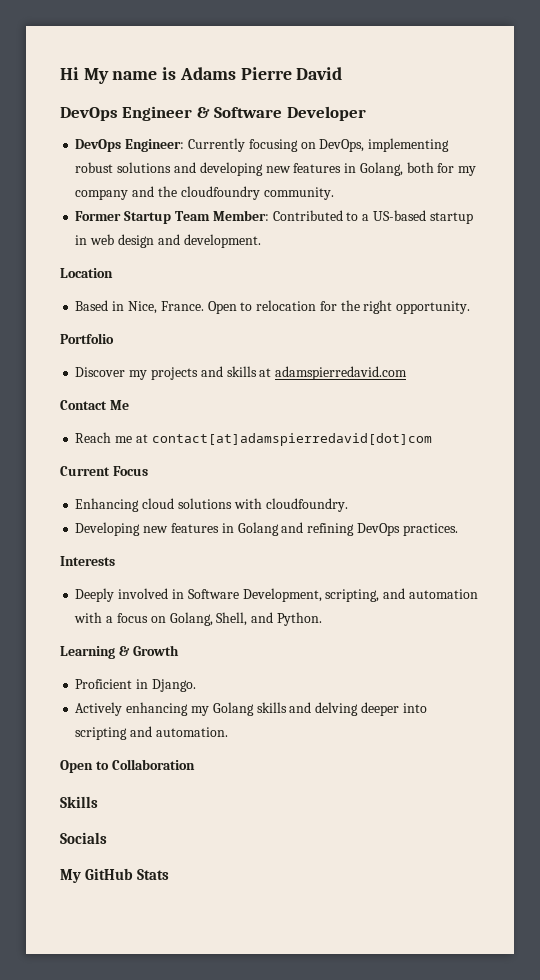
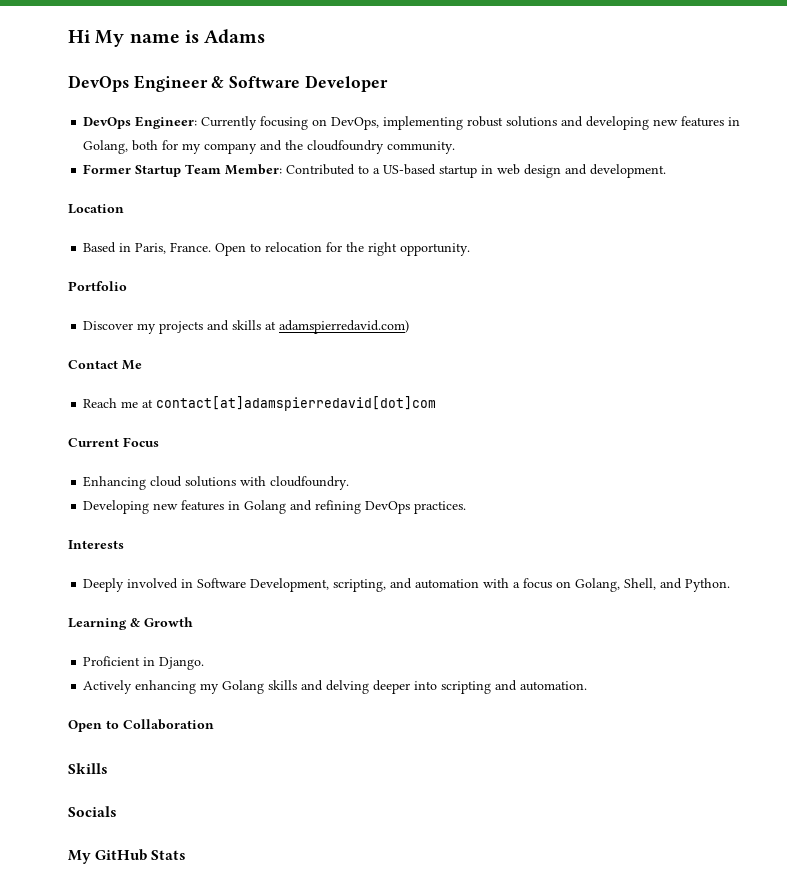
- Hi My name is Adams Pierre David
+ Hi My name is Adams
- Based in Nice, France.
+ Based in Paris, France.
- Discover my projects and skills at adamspierredavid.com
+ Discover my projects and skills at adamspierredavid.com)

